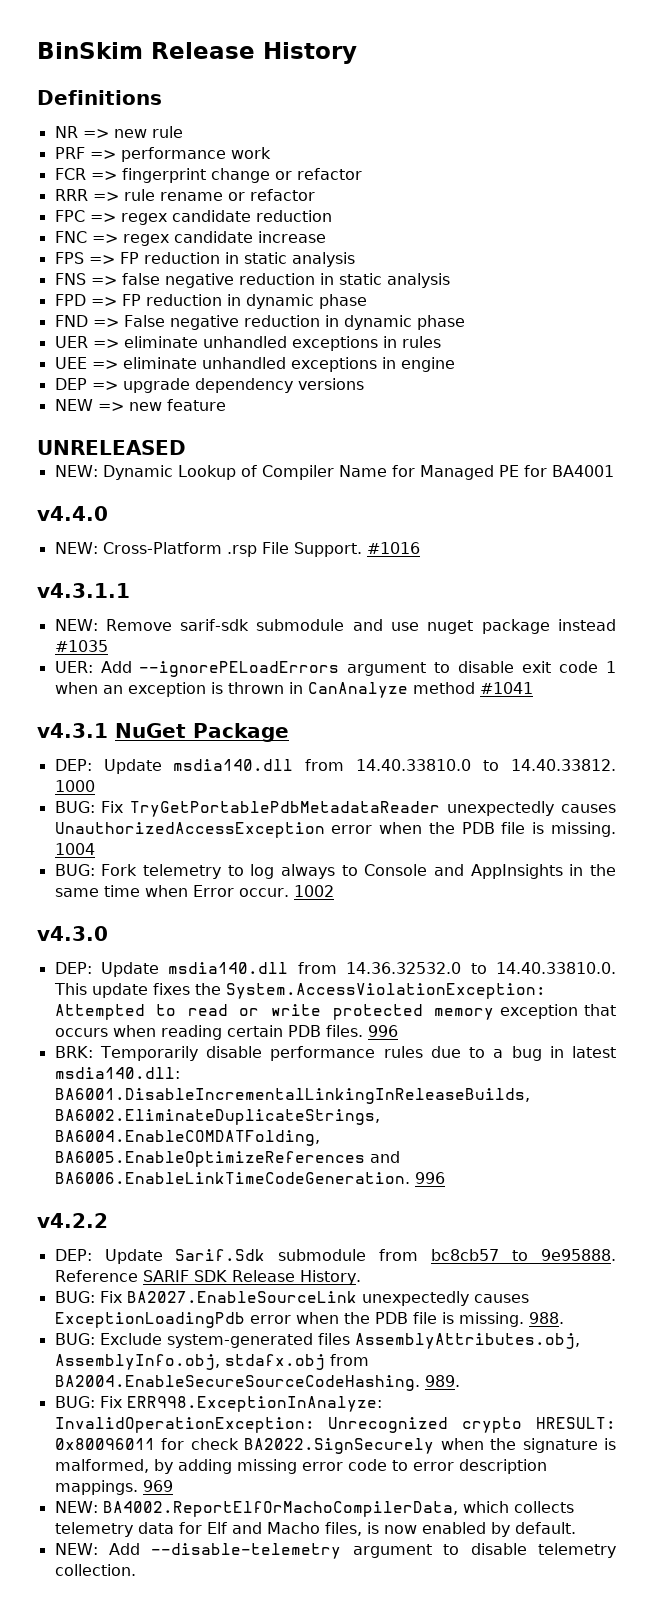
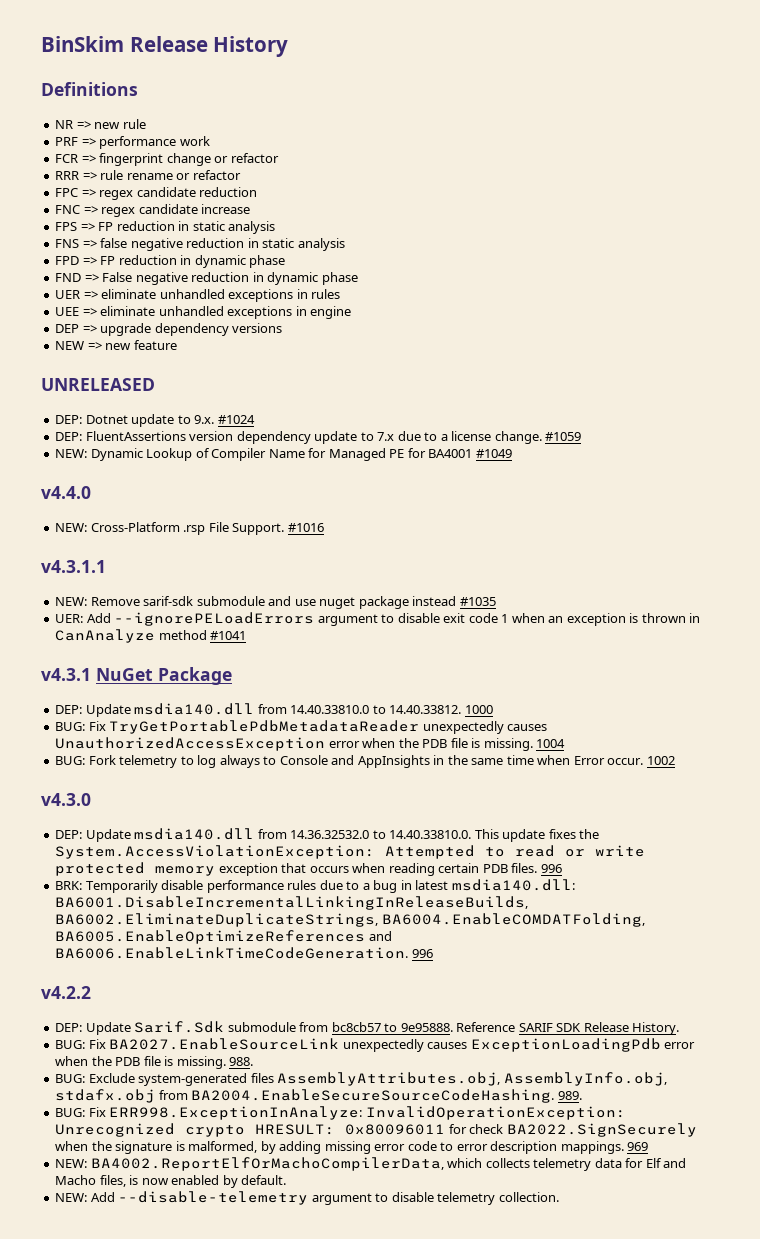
+ DEP: Dotnet update to 9.x. #1024
+ DEP: FluentAssertions version dependency update to 7.x due to a license change. #1059
- NEW: Dynamic Lookup of Compiler Name for Managed PE for BA4001
+ NEW: Dynamic Lookup of Compiler Name for Managed PE for BA4001 #1049

